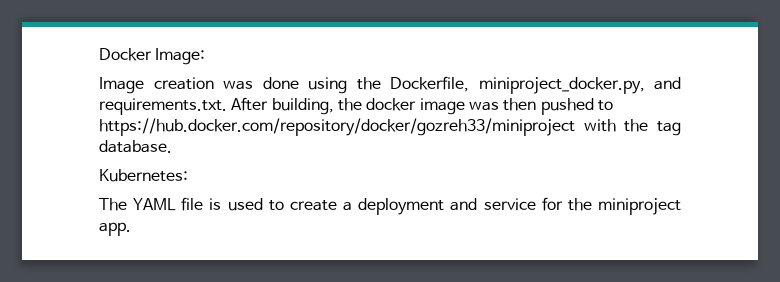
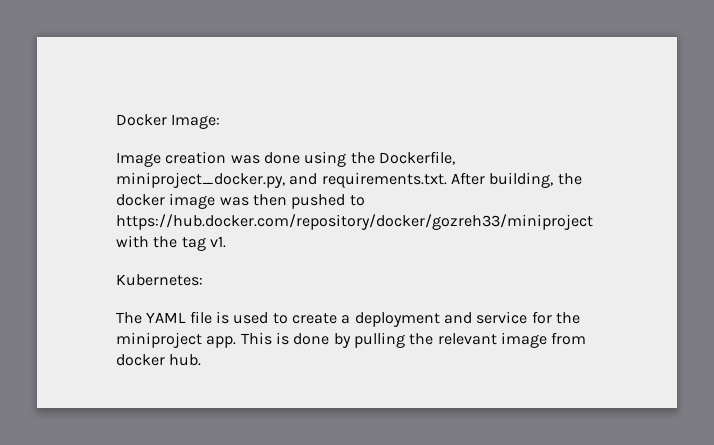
- Image creation was done using the Dockerfile, miniproject_docker.py, and requirements.txt. After building, the docker image was then pushed to https://hub.docker.com/repository/docker/gozreh33/miniproject with the tag database.
+ Image creation was done using the Dockerfile, miniproject_docker.py, and requirements.txt. After building, the docker image was then pushed to https://hub.docker.com/repository/docker/gozreh33/miniproject with the tag v1.
+ This is done by pulling the relevant image from docker hub.

